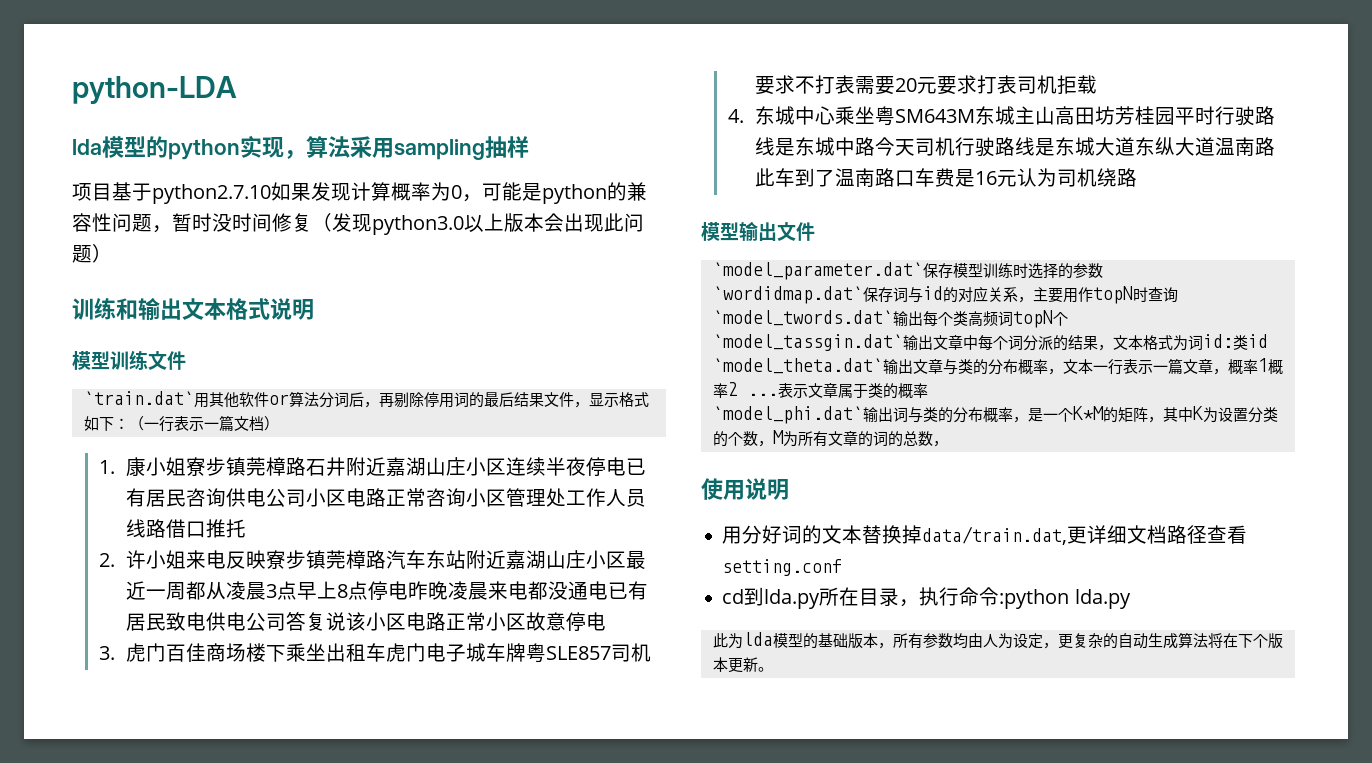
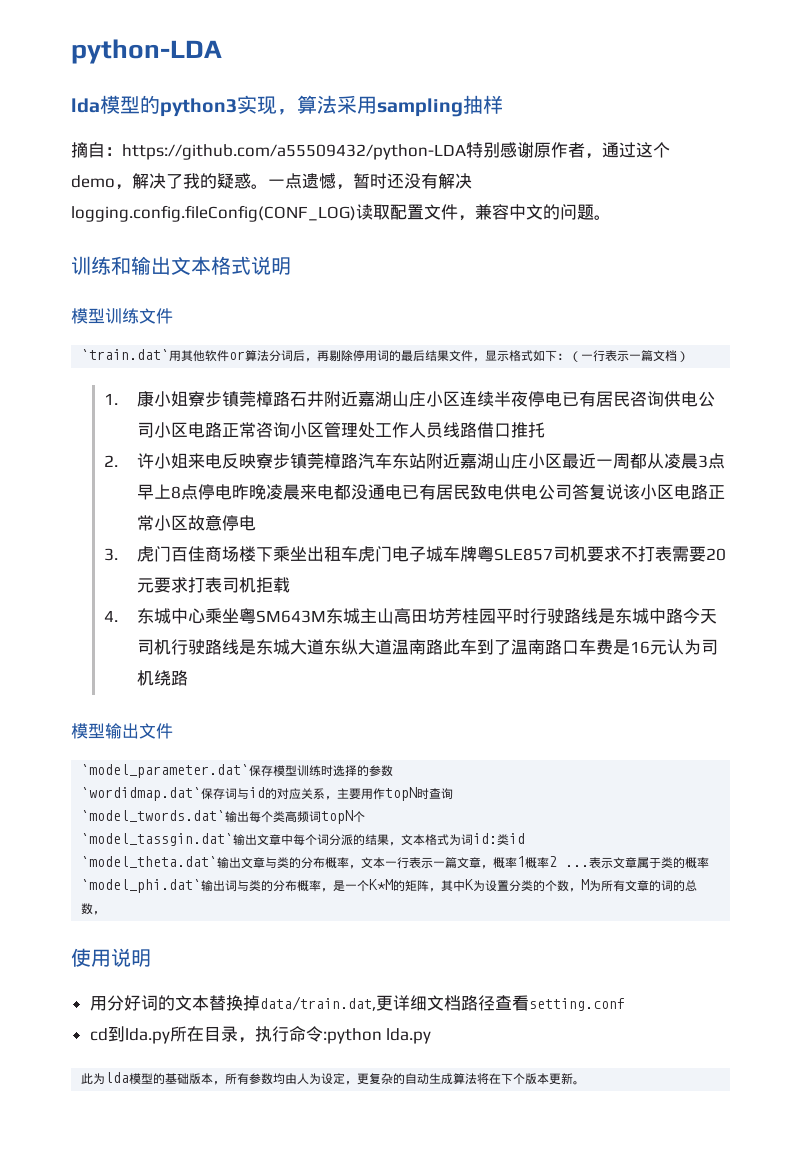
- lda模型的python实现，算法采用sampling抽样
+ lda模型的python3实现，算法采用sampling抽样
- 项目基于python2.7.10如果发现计算概率为0，可能是python的兼容性问题，暂时没时间修复（发现python3.0以上版本会出现此问题）
+ 摘自：https://github.com/a55509432/python-LDA特别感谢原作者，通过这个demo，解决了我的疑惑。一点遗憾，暂时还没有解决logging.config.fileConfig(CONF_LOG)读取配置文件，兼容中文的问题。

